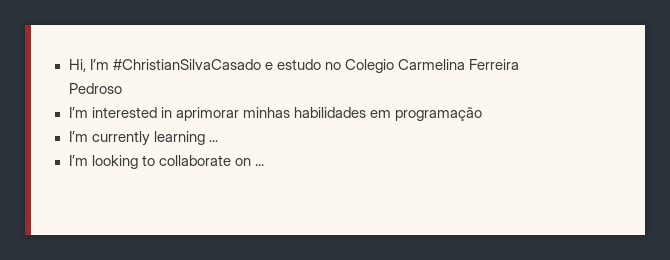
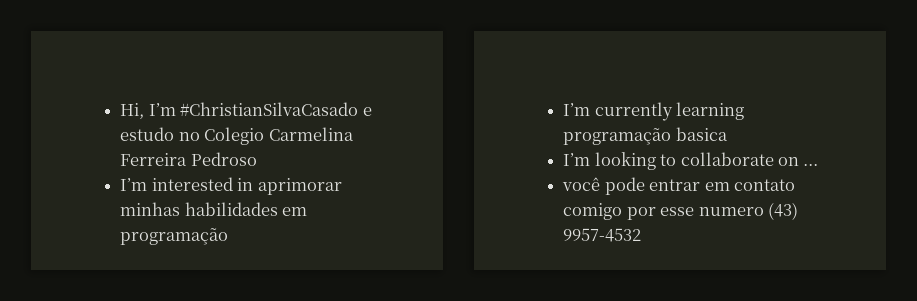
- I’m currently learning ...
+ I’m currently learning programação basica
+ você pode entrar em contato comigo por esse numero (43) 9957-4532

